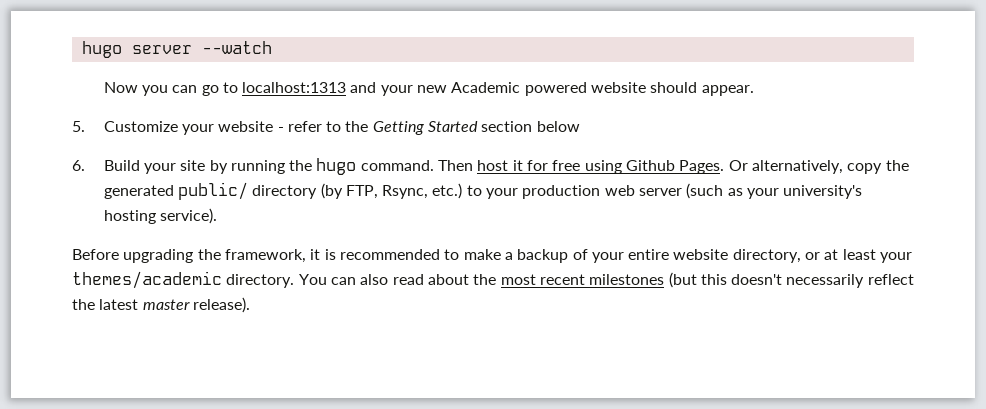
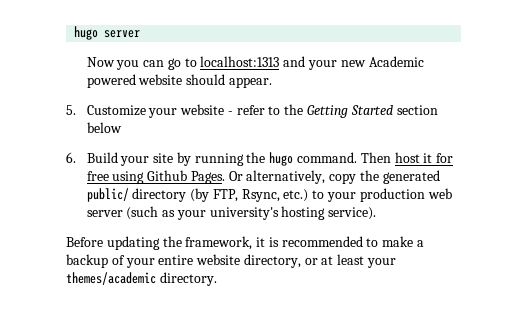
- hugo server --watch
+ hugo server
- Before upgrading the framework, it is recommended to make a backup of your entire website directory, or at least your themes/academic directory. You can also read about the most recent milestones (but this doesn't necessarily reflect the latest master release).
+ Before updating the framework, it is recommended to make a backup of your entire website directory, or at least your themes/academic directory.

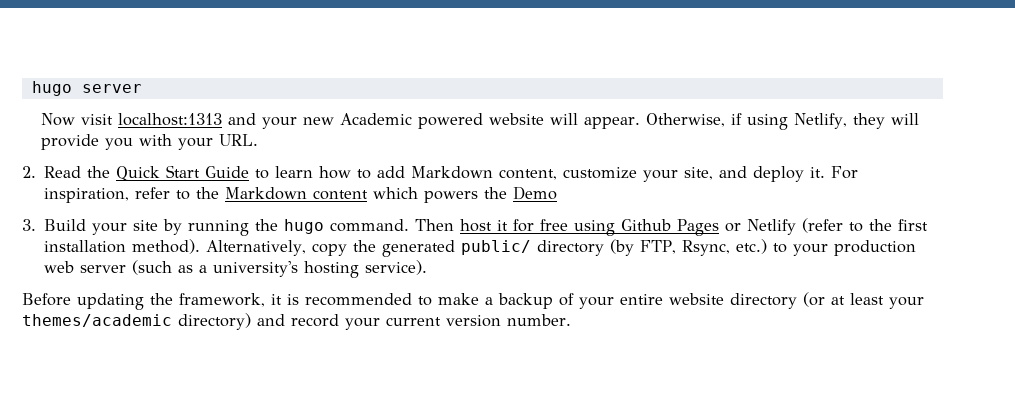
- Now you can go to localhost:1313 and your new Academic powered website should appear.
- 5. Customize your website - refer to the Getting Started section below
- 6. Build your site by running the hugo command.
+ Now visit localhost:1313 and your new Academic powered website will appear. Otherwise, if using Netlify, they will provide you with your URL.
+ 2. Read the Quick Start Guide to learn how to add Markdown content, customize your site, and deploy it. For inspiration, refer to the Markdown content which powers the Demo
+ 3. Build your site by running the hugo command.
- Then host it for free using Github Pages. Or alternatively, copy the generated public/ directory (by FTP, Rsync, etc.) to your production web server (such as your university's hosting service).
+ Then host it for free using Github Pages or Netlify (refer to the first installation method). Alternatively, copy the generated public/ directory (by FTP, Rsync, etc.) to your production web server (such as a university's hosting service).
- Before updating the framework, it is recommended to make a backup of your entire website directory, or at least your themes/academic directory.
+ Before updating the framework, it is recommended to make a backup of your entire website directory (or at least your themes/academic directory) and record your current version number.

